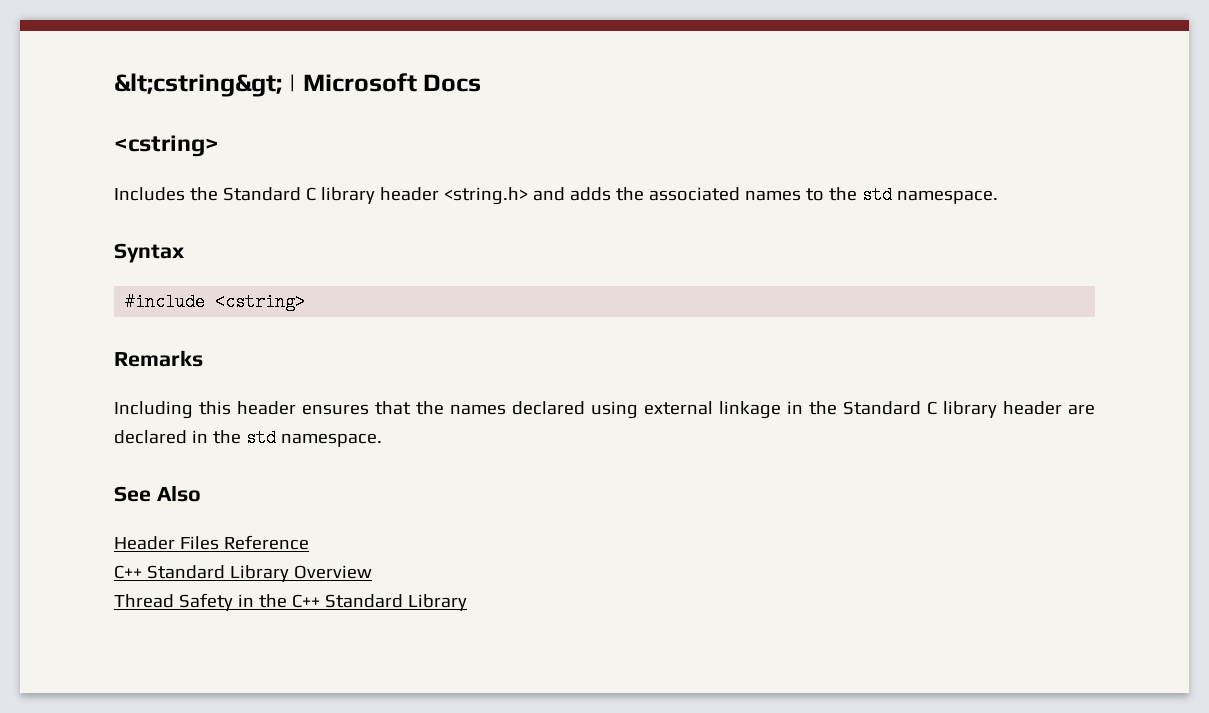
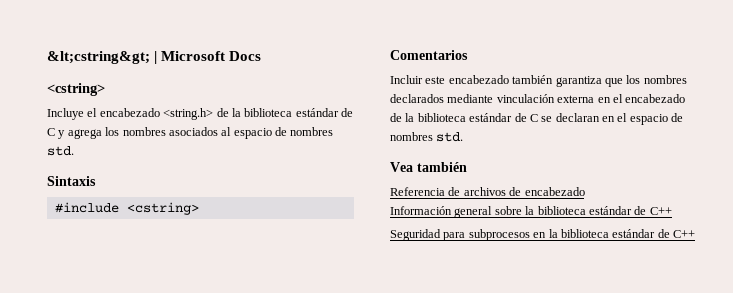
- Includes the Standard C library header <string.h> and adds the associated names to the std namespace.
- Syntax
+ Incluye el encabezado <string.h> de la biblioteca estándar de C y agrega los nombres asociados al espacio de nombres std.
+ Sintaxis
  #include <cstring>
- Remarks
- Including this header ensures that the names declared using external linkage in the Standard C library header are declared in the std namespace.
- See Also
- Header Files Reference
- C++ Standard Library Overview
- Thread Safety in the C++ Standard Library
+ Comentarios
+ Incluir este encabezado también garantiza que los nombres declarados mediante vinculación externa en el encabezado de la biblioteca estándar de C se declaran en el espacio de nombres std.
+ Vea también
+ Referencia de archivos de encabezado
+ Información general sobre la biblioteca estándar de C++
+ Seguridad para subprocesos en la biblioteca estándar de C++

